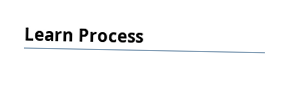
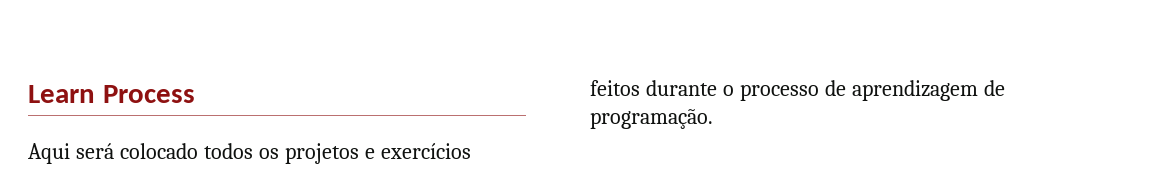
+ Aqui será colocado todos os projetos e exercícios feitos durante o processo de aprendizagem de programação.

